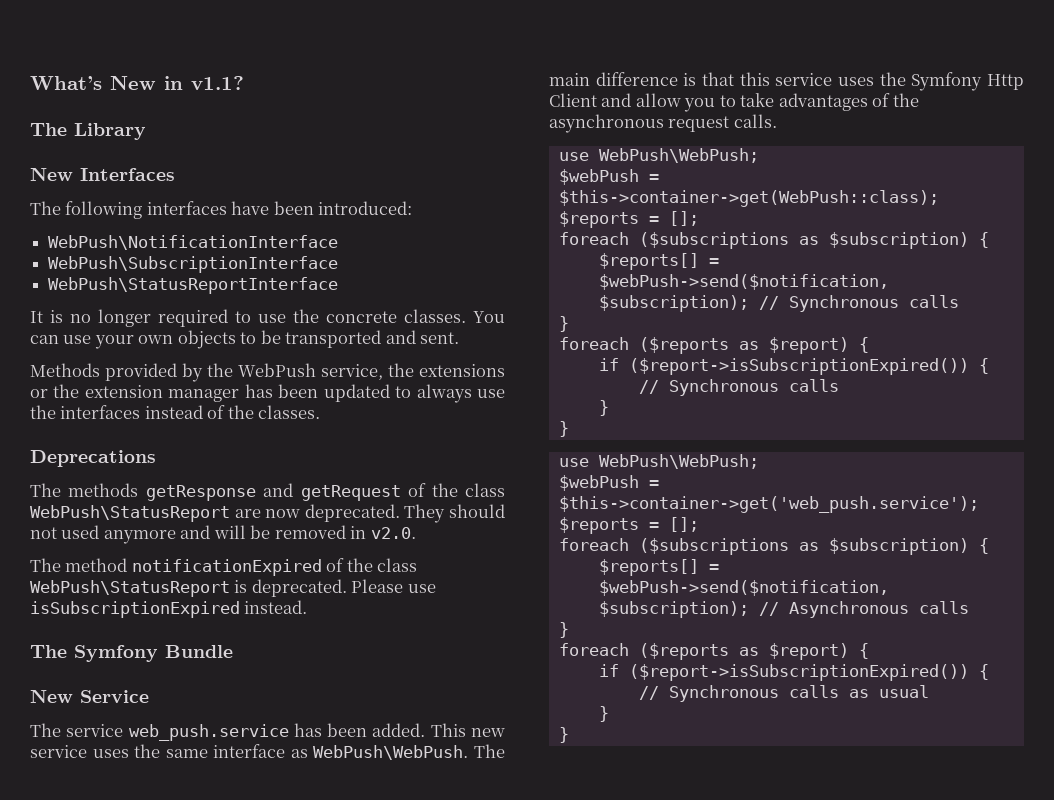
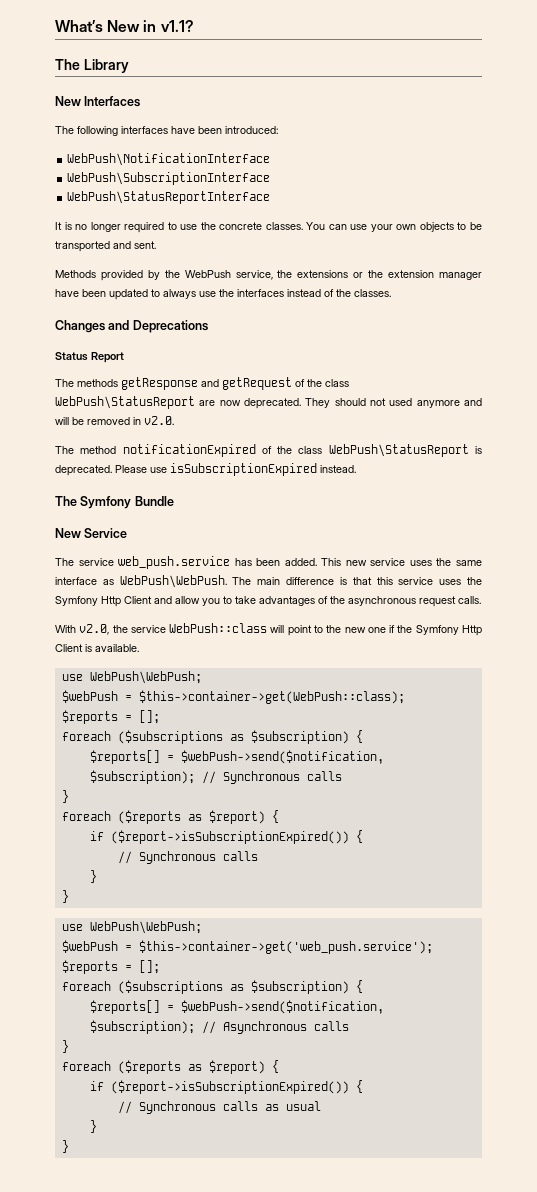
- Methods provided by the WebPush service, the extensions or the extension manager has been updated to always use the interfaces instead of the classes.
+ Methods provided by the WebPush service, the extensions or the extension manager have been updated to always use the interfaces instead of the classes.
- Deprecations
+ Changes and Deprecations
+ Status Report
+ With v2.0, the service WebPush::class will point to the new one if the Symfony Http Client is available.

